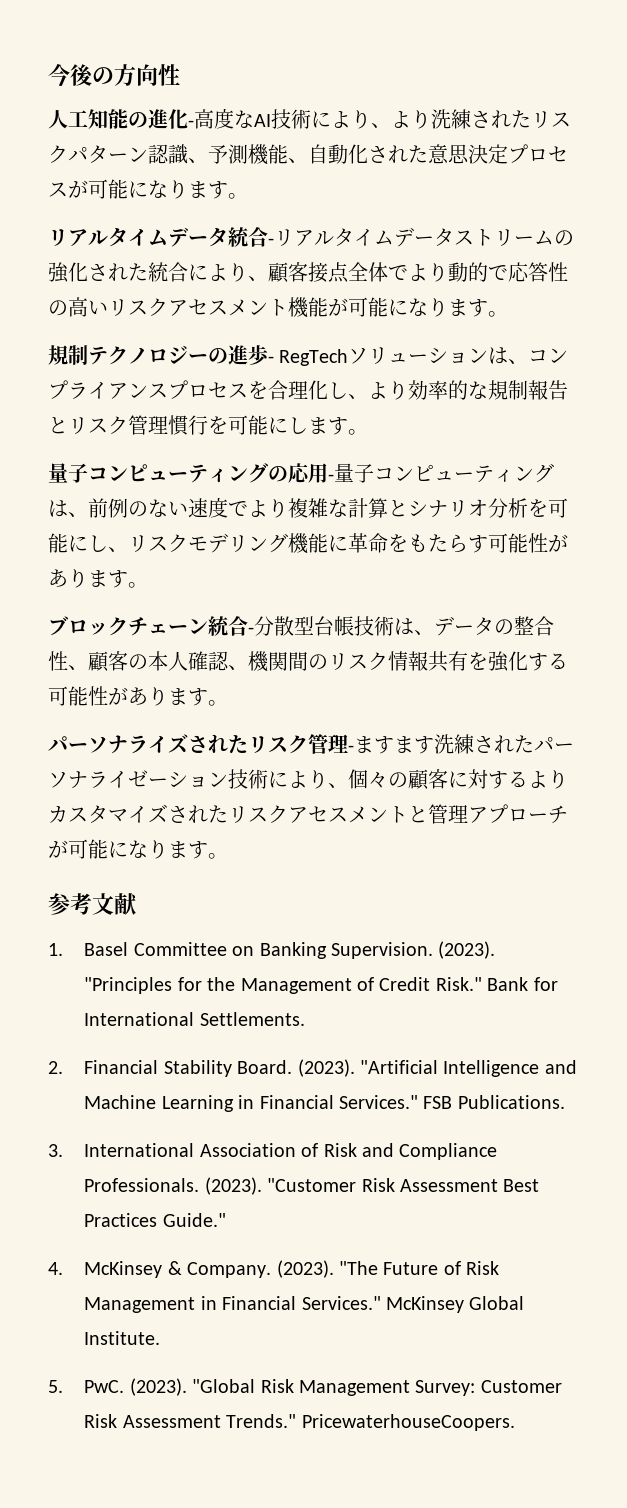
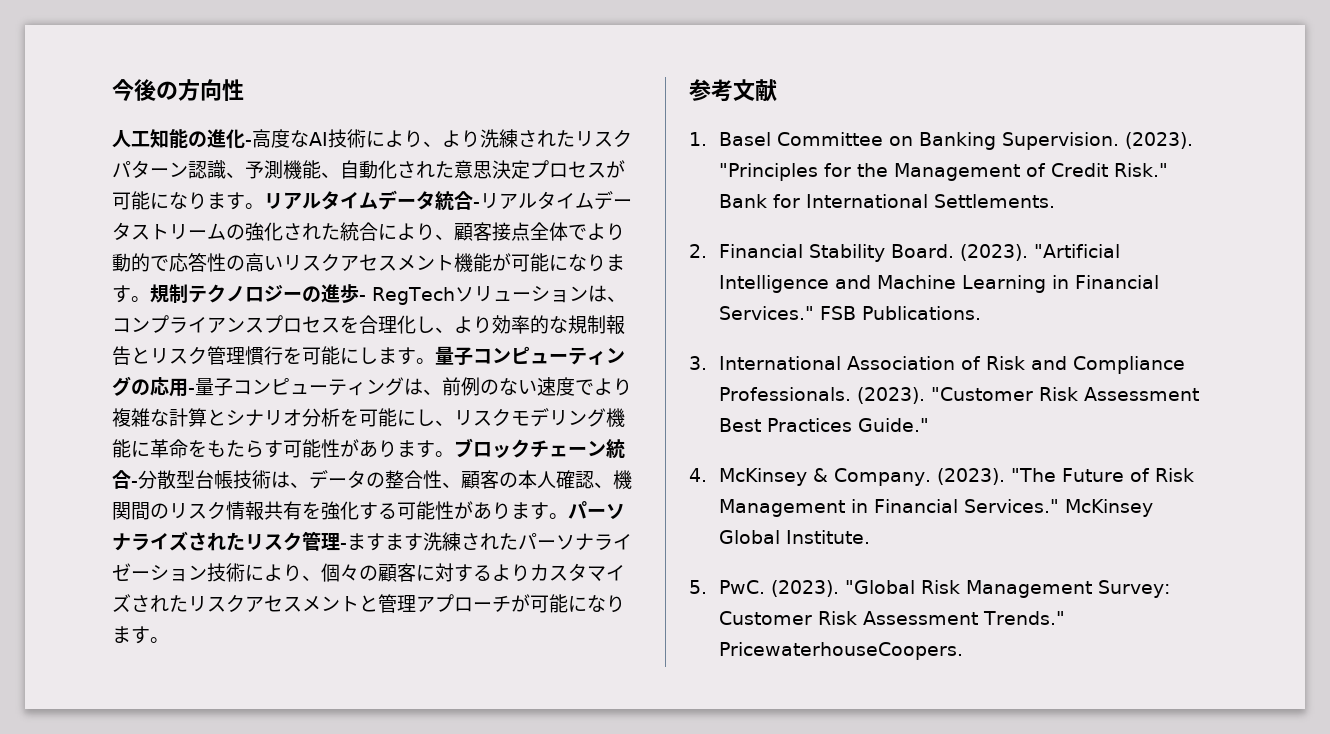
- 人工知能の進化-高度なAI技術により、より洗練されたリスクパターン認識、予測機能、自動化された意思決定プロセスが可能になります。
- リアルタイムデータ統合-リアルタイムデータストリームの強化された統合により、顧客接点全体でより動的で応答性の高いリスクアセスメント機能が可能になります。
- 規制テクノロジーの進歩- RegTechソリューションは、コンプライアンスプロセスを合理化し、より効率的な規制報告とリスク管理慣行を可能にします。
- 量子コンピューティングの応用-量子コンピューティングは、前例のない速度でより複雑な計算とシナリオ分析を可能にし、リスクモデリング機能に革命をもたらす可能性があります。
- ブロックチェーン統合-分散型台帳技術は、データの整合性、顧客の本人確認、機関間のリスク情報共有を強化する可能性があります。
- パーソナライズされたリスク管理-ますます洗練されたパーソナライゼーション技術により、個々の顧客に対するよりカスタマイズされたリスクアセスメントと管理アプローチが可能になります。
+ 人工知能の進化-高度なAI技術により、より洗練されたリスクパターン認識、予測機能、自動化された意思決定プロセスが可能になります。リアルタイムデータ統合-リアルタイムデータストリームの強化された統合により、顧客接点全体でより動的で応答性の高いリスクアセスメント機能が可能になります。規制テクノロジーの進歩- RegTechソリューションは、コンプライアンスプロセスを合理化し、より効率的な規制報告とリスク管理慣行を可能にします。量子コンピューティングの応用-量子コンピューティングは、前例のない速度でより複雑な計算とシナリオ分析を可能にし、リスクモデリング機能に革命をもたらす可能性があります。ブロックチェーン統合-分散型台帳技術は、データの整合性、顧客の本人確認、機関間のリスク情報共有を強化する可能性があります。パーソナライズされたリスク管理-ますます洗練されたパーソナライゼーション技術により、個々の顧客に対するよりカスタマイズされたリスクアセスメントと管理アプローチが可能になります。

